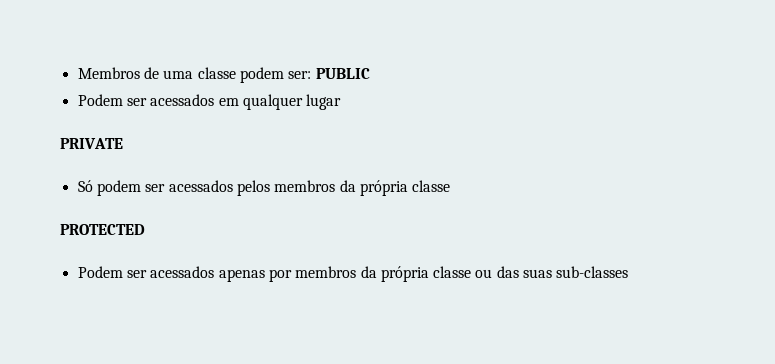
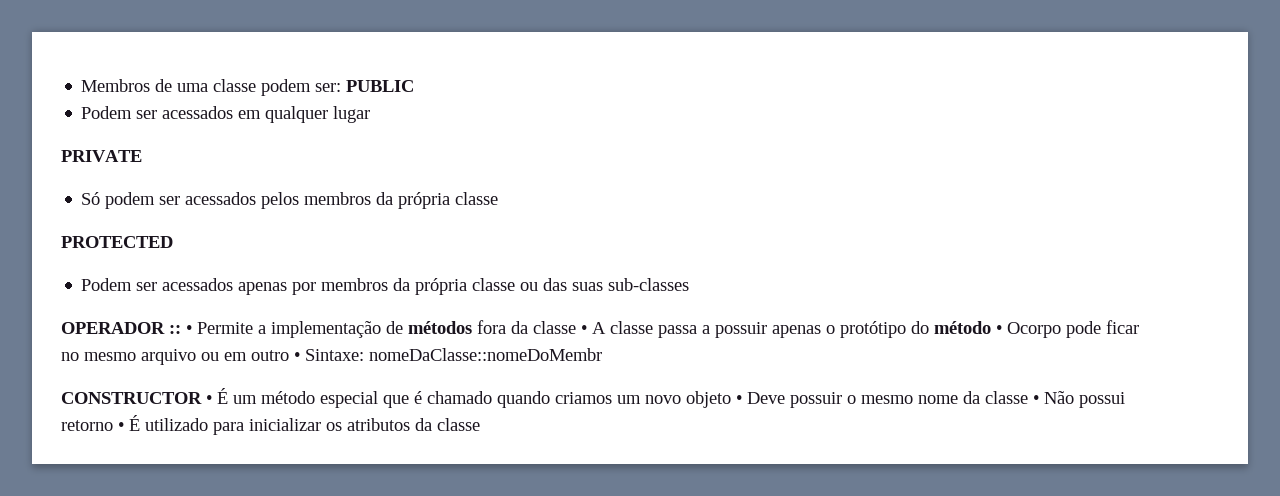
+ OPERADOR :: • Permite a implementação de métodos fora da classe • A classe passa a possuir apenas o protótipo do método • Ocorpo pode ficar no mesmo arquivo ou em outro • Sintaxe: nomeDaClasse::nomeDoMembr
+ CONSTRUCTOR • É um método especial que é chamado quando criamos um novo objeto • Deve possuir o mesmo nome da classe • Não possui retorno • É utilizado para inicializar os atributos da classe

